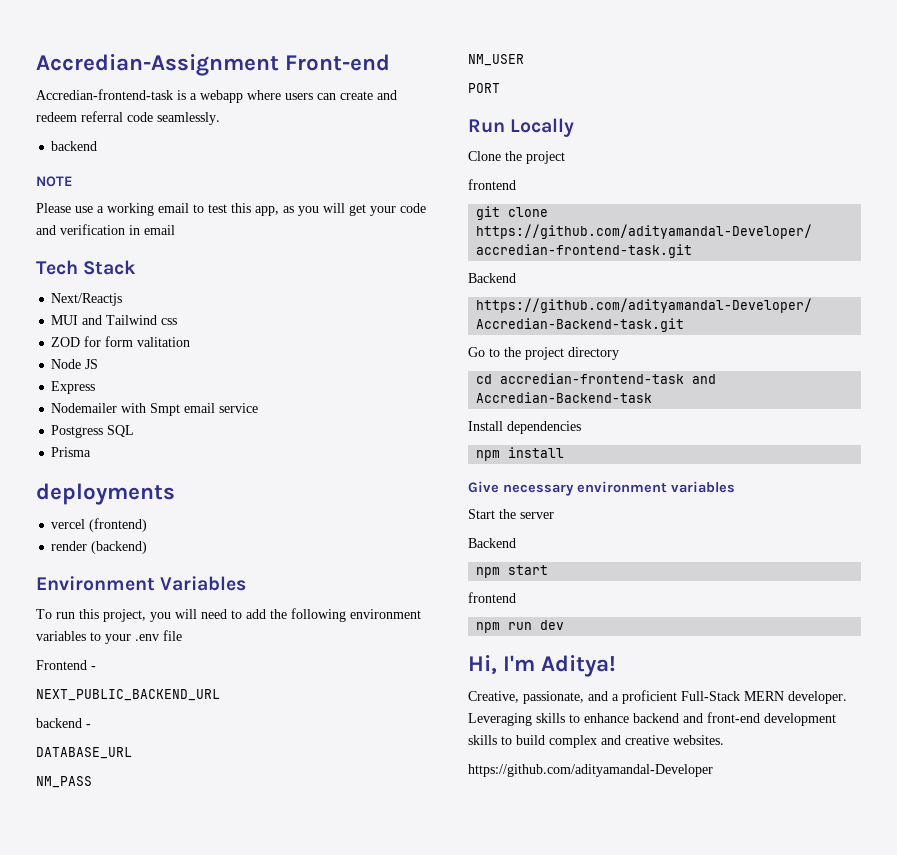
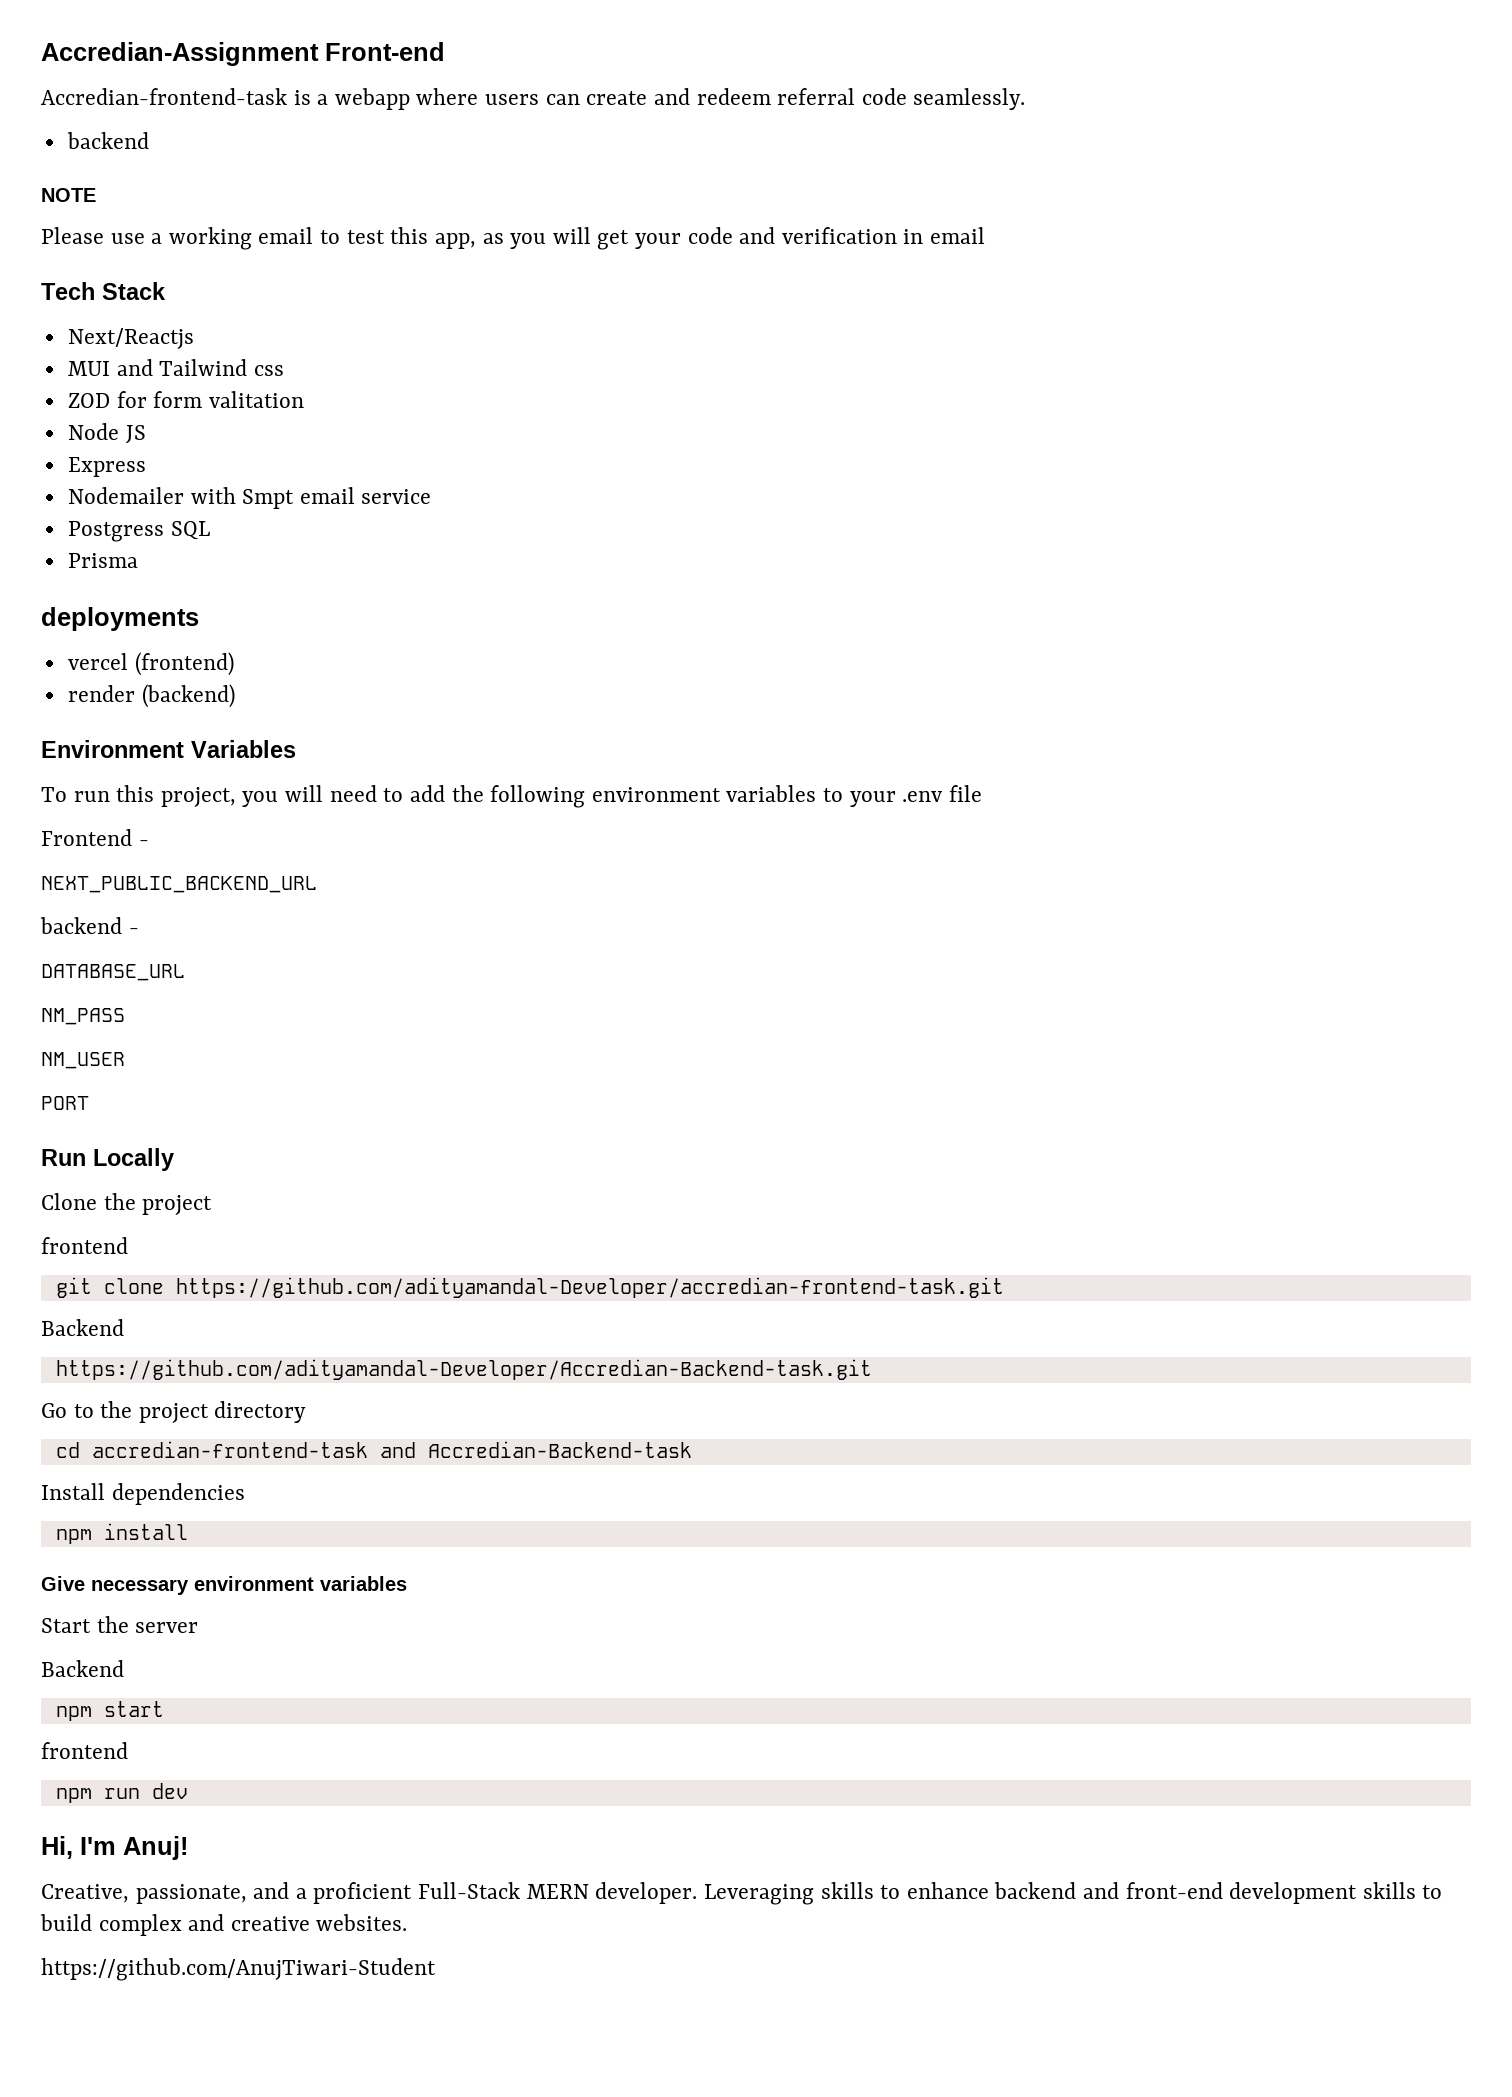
- Hi, I'm Aditya!
+ Hi, I'm Anuj!
- https://github.com/adityamandal-Developer
+ https://github.com/AnujTiwari-Student

